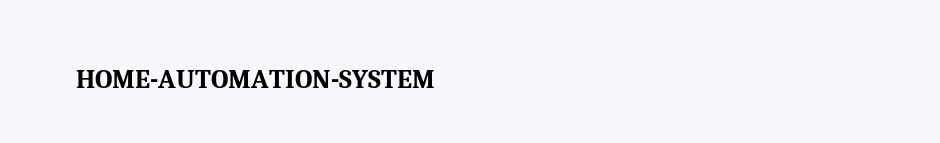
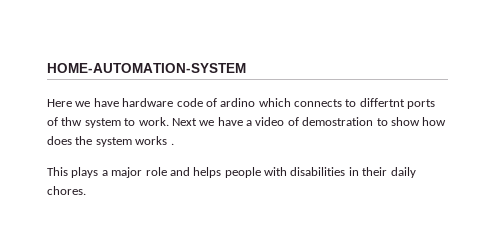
+ Here we have hardware code of ardino which connects to differtnt ports of thw system to work. Next we have a video of demostration to show how does the system works .
+ This plays a major role and helps people with disabilities in their daily chores.

